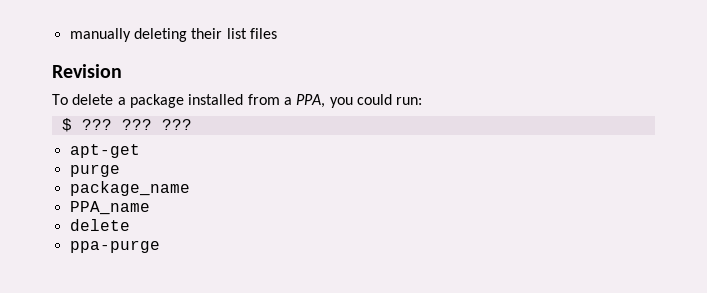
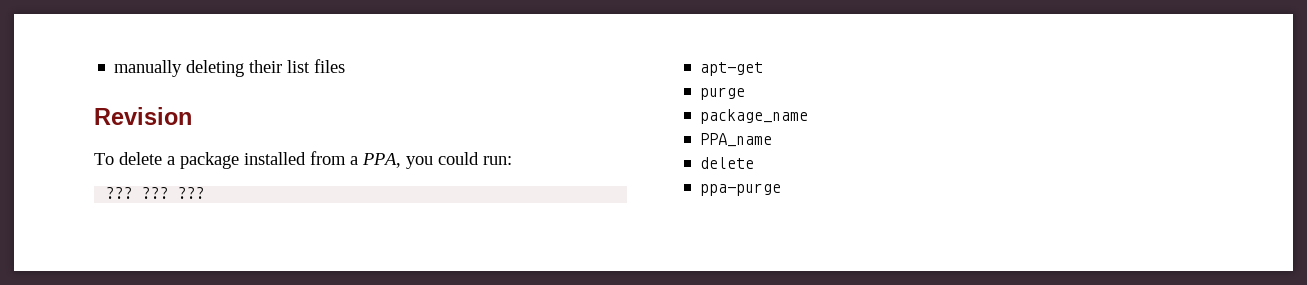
  To delete a package installed from a PPA, you could run:
- $ ???
+ ???

